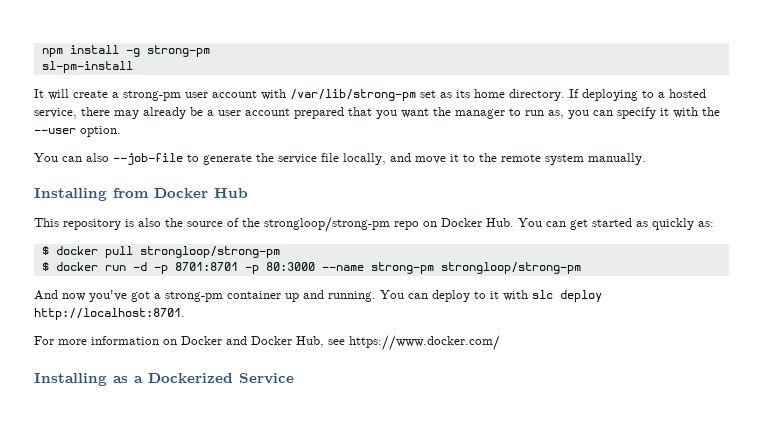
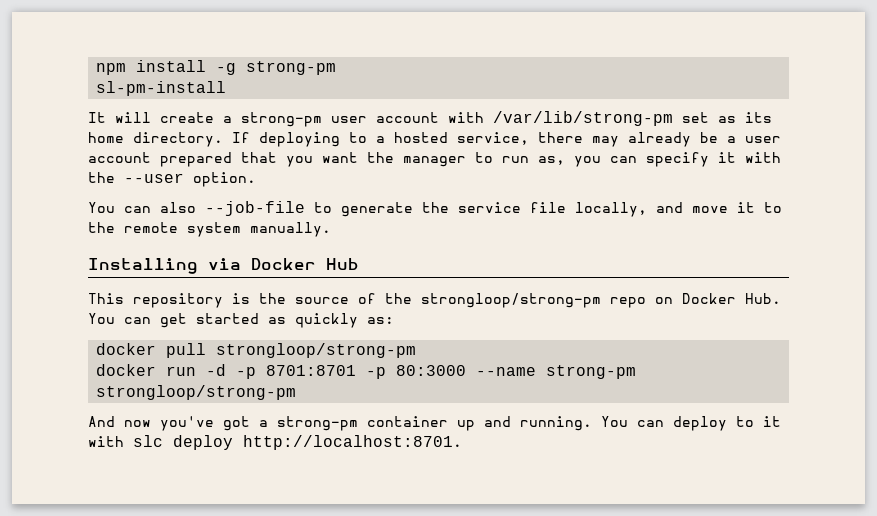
- Installing from Docker Hub
+ Installing via Docker Hub
- This repository is also the source of the strongloop/strong-pm repo on Docker Hub. You can get started as quickly as:
+ This repository is the source of the strongloop/strong-pm repo on Docker Hub. You can get started as quickly as:
- $ docker pull strongloop/strong-pm
+ docker pull strongloop/strong-pm
- $ docker run -d -p 8701:8701 -p 80:3000 --name strong-pm strongloop/strong-pm
+ docker run -d -p 8701:8701 -p 80:3000 --name strong-pm strongloop/strong-pm
- For more information on Docker and Docker Hub, see https://www.docker.com/
- Installing as a Dockerized Service

